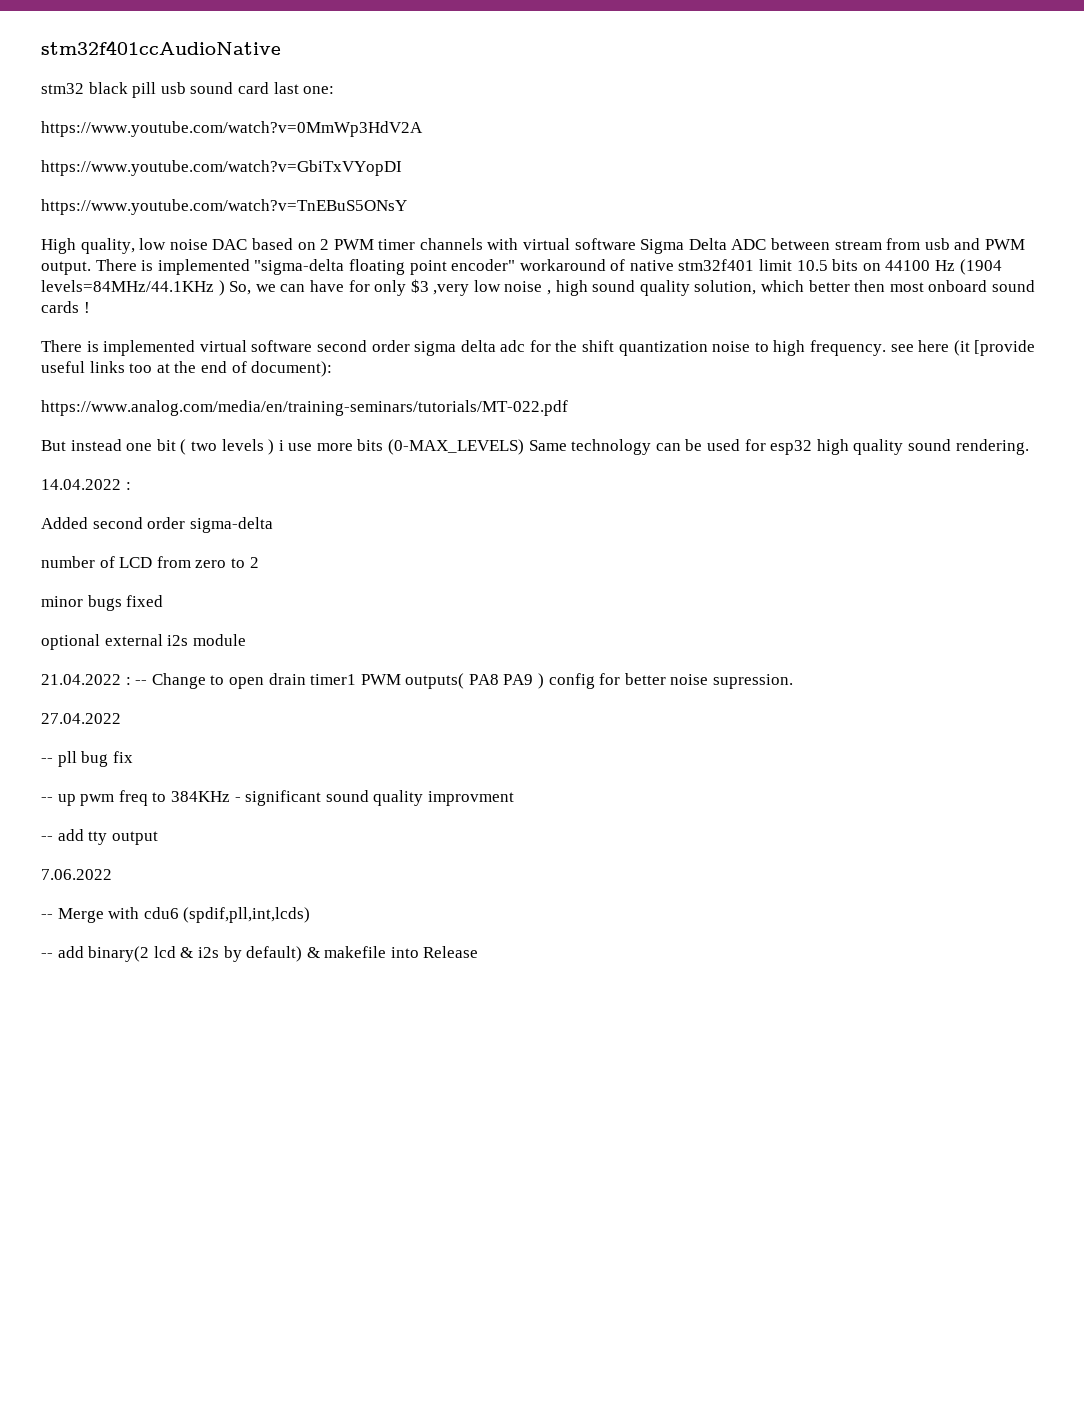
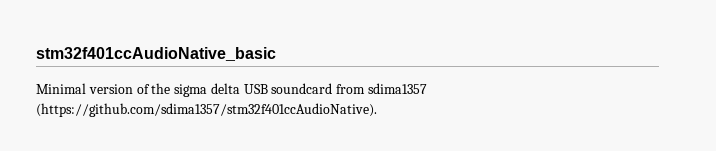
- stm32f401ccAudioNative
- stm32 black pill usb sound card last one:
- https://www.youtube.com/watch?v=0MmWp3HdV2A
- https://www.youtube.com/watch?v=GbiTxVYopDI
- https://www.youtube.com/watch?v=TnEBuS5ONsY
- High quality, low noise DAC based on 2 PWM timer channels with virtual software Sigma Delta ADC between stream from usb and PWM output. There is implemented "sigma-delta floating point encoder" workaround of native stm32f401 limit 10.5 bits on 44100 Hz (1904 levels=84MHz/44.1KHz ) So, we can have for only $3 ,very low noise , high sound quality solution, which better then most onboard sound cards !
- There is implemented virtual software second order sigma delta adc for the shift quantization noise to high frequency. see here (it [provide useful links too at the end of document):
- https://www.analog.com/media/en/training-seminars/tutorials/MT-022.pdf
- But instead one bit ( two levels ) i use more bits (0-MAX_LEVELS) Same technology can be used for esp32 high quality sound rendering.
- 14.04.2022 :
- Added second order sigma-delta
- number of LCD from zero to 2
- minor bugs fixed
- optional external i2s module
- 21.04.2022 : -- Change to open drain timer1 PWM outputs( PA8 PA9 ) config for better noise supression.
- 27.04.2022
- -- pll bug fix
- -- up pwm freq to 384KHz - significant sound quality improvment
- -- add tty output
- 7.06.2022
- -- Merge with cdu6 (spdif,pll,int,lcds)
- -- add binary(2 lcd & i2s by default) & makefile into Release
+ stm32f401ccAudioNative_basic
+ Minimal version of the sigma delta USB soundcard from sdima1357 (https://github.com/sdima1357/stm32f401ccAudioNative).

